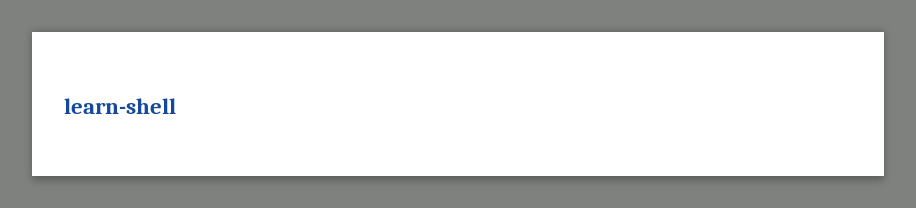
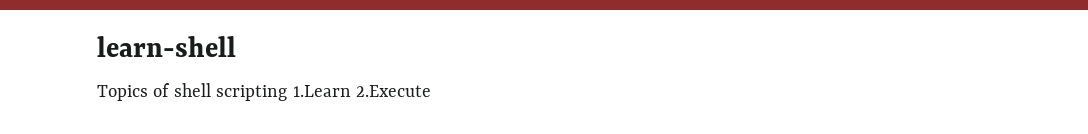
+ Topics of shell scripting 1.Learn 2.Execute

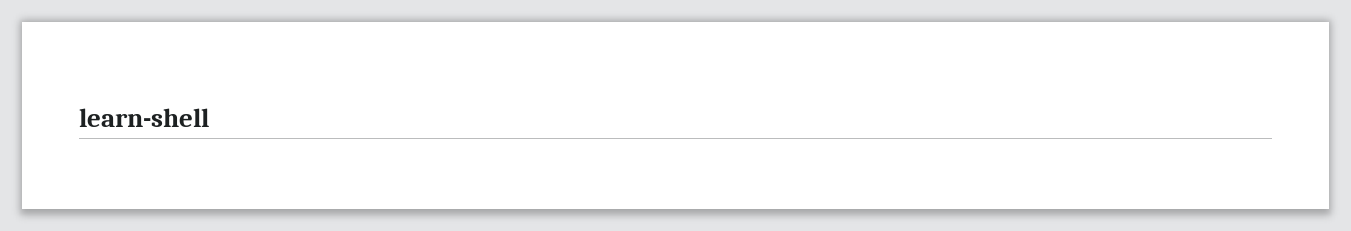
- Topics of shell scripting 1.Learn 2.Execute

